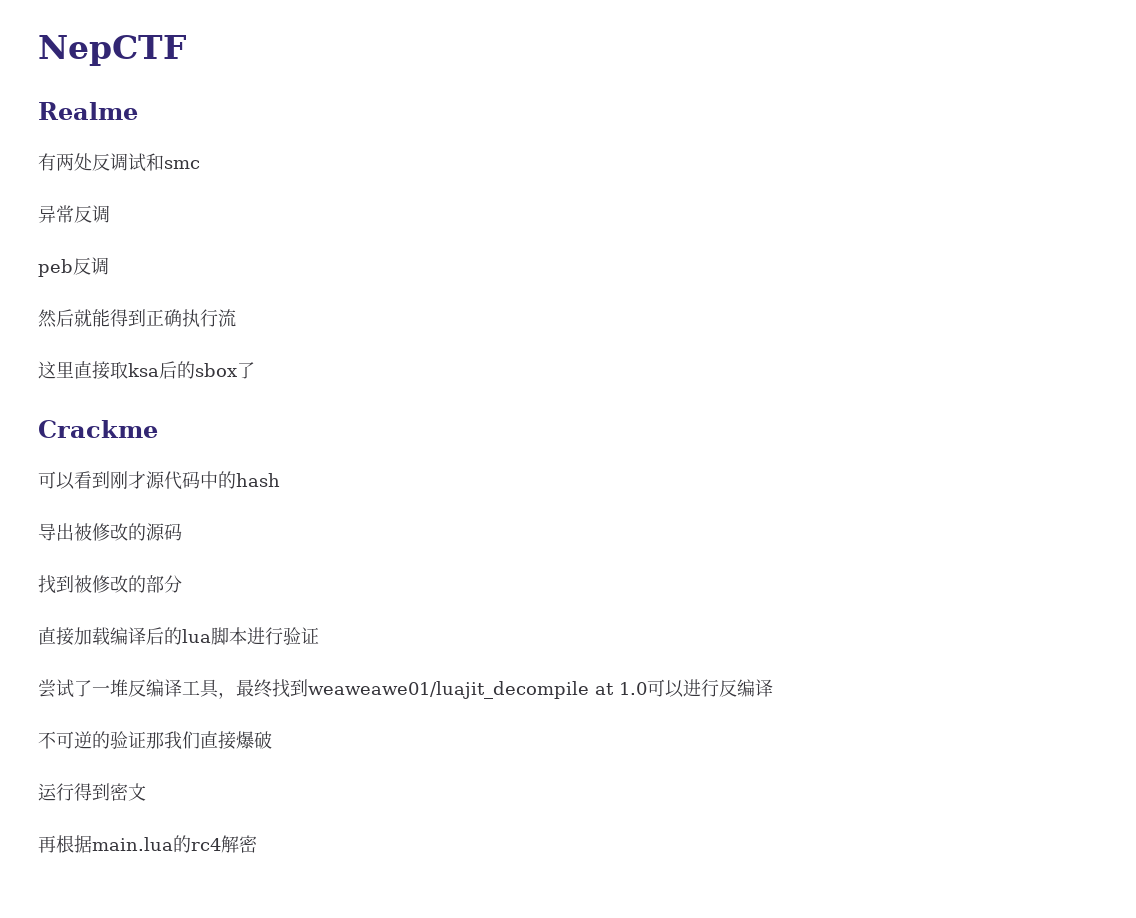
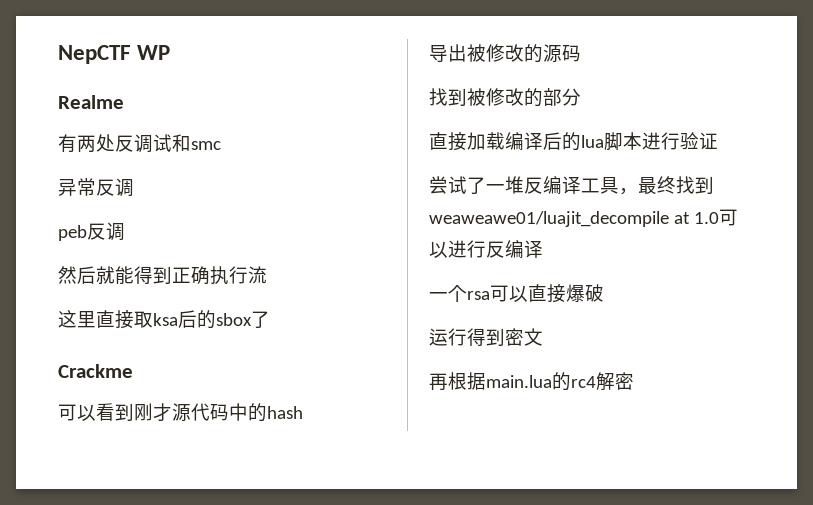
- NepCTF
+ NepCTF WP
- 不可逆的验证那我们直接爆破
+ 一个rsa可以直接爆破

